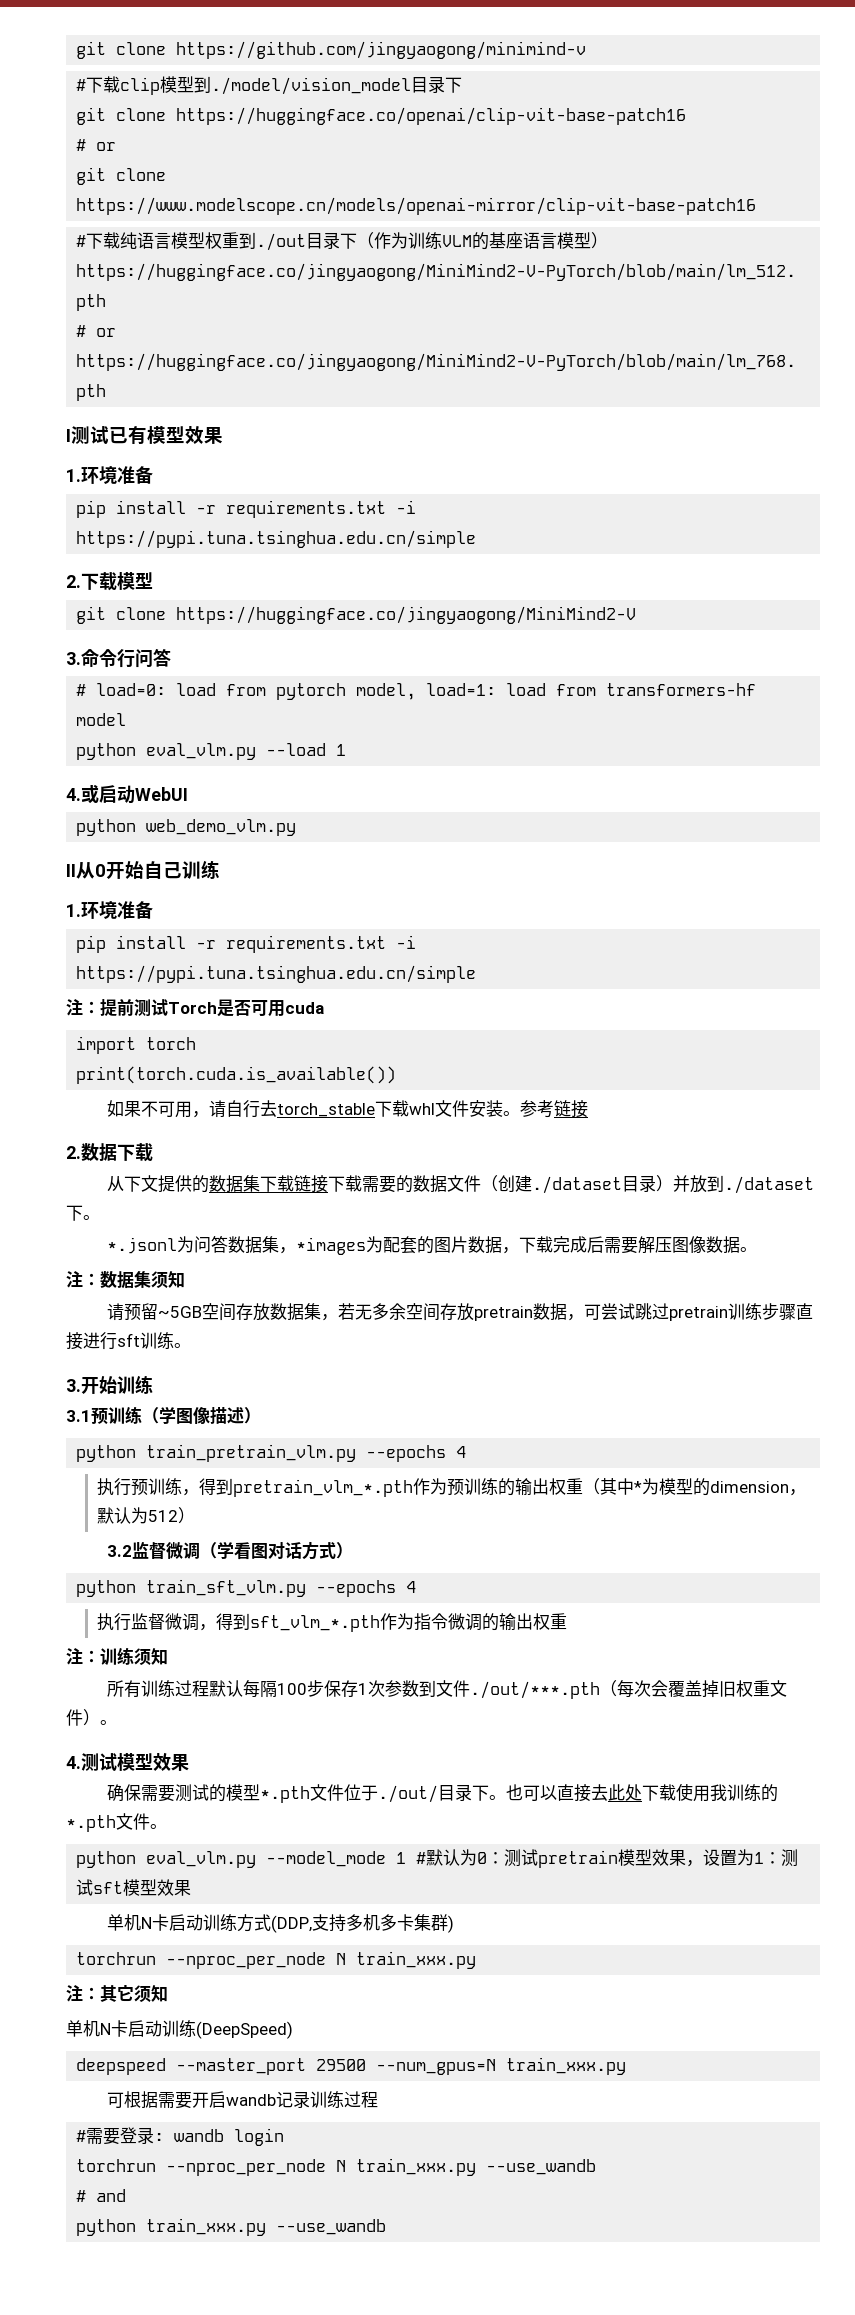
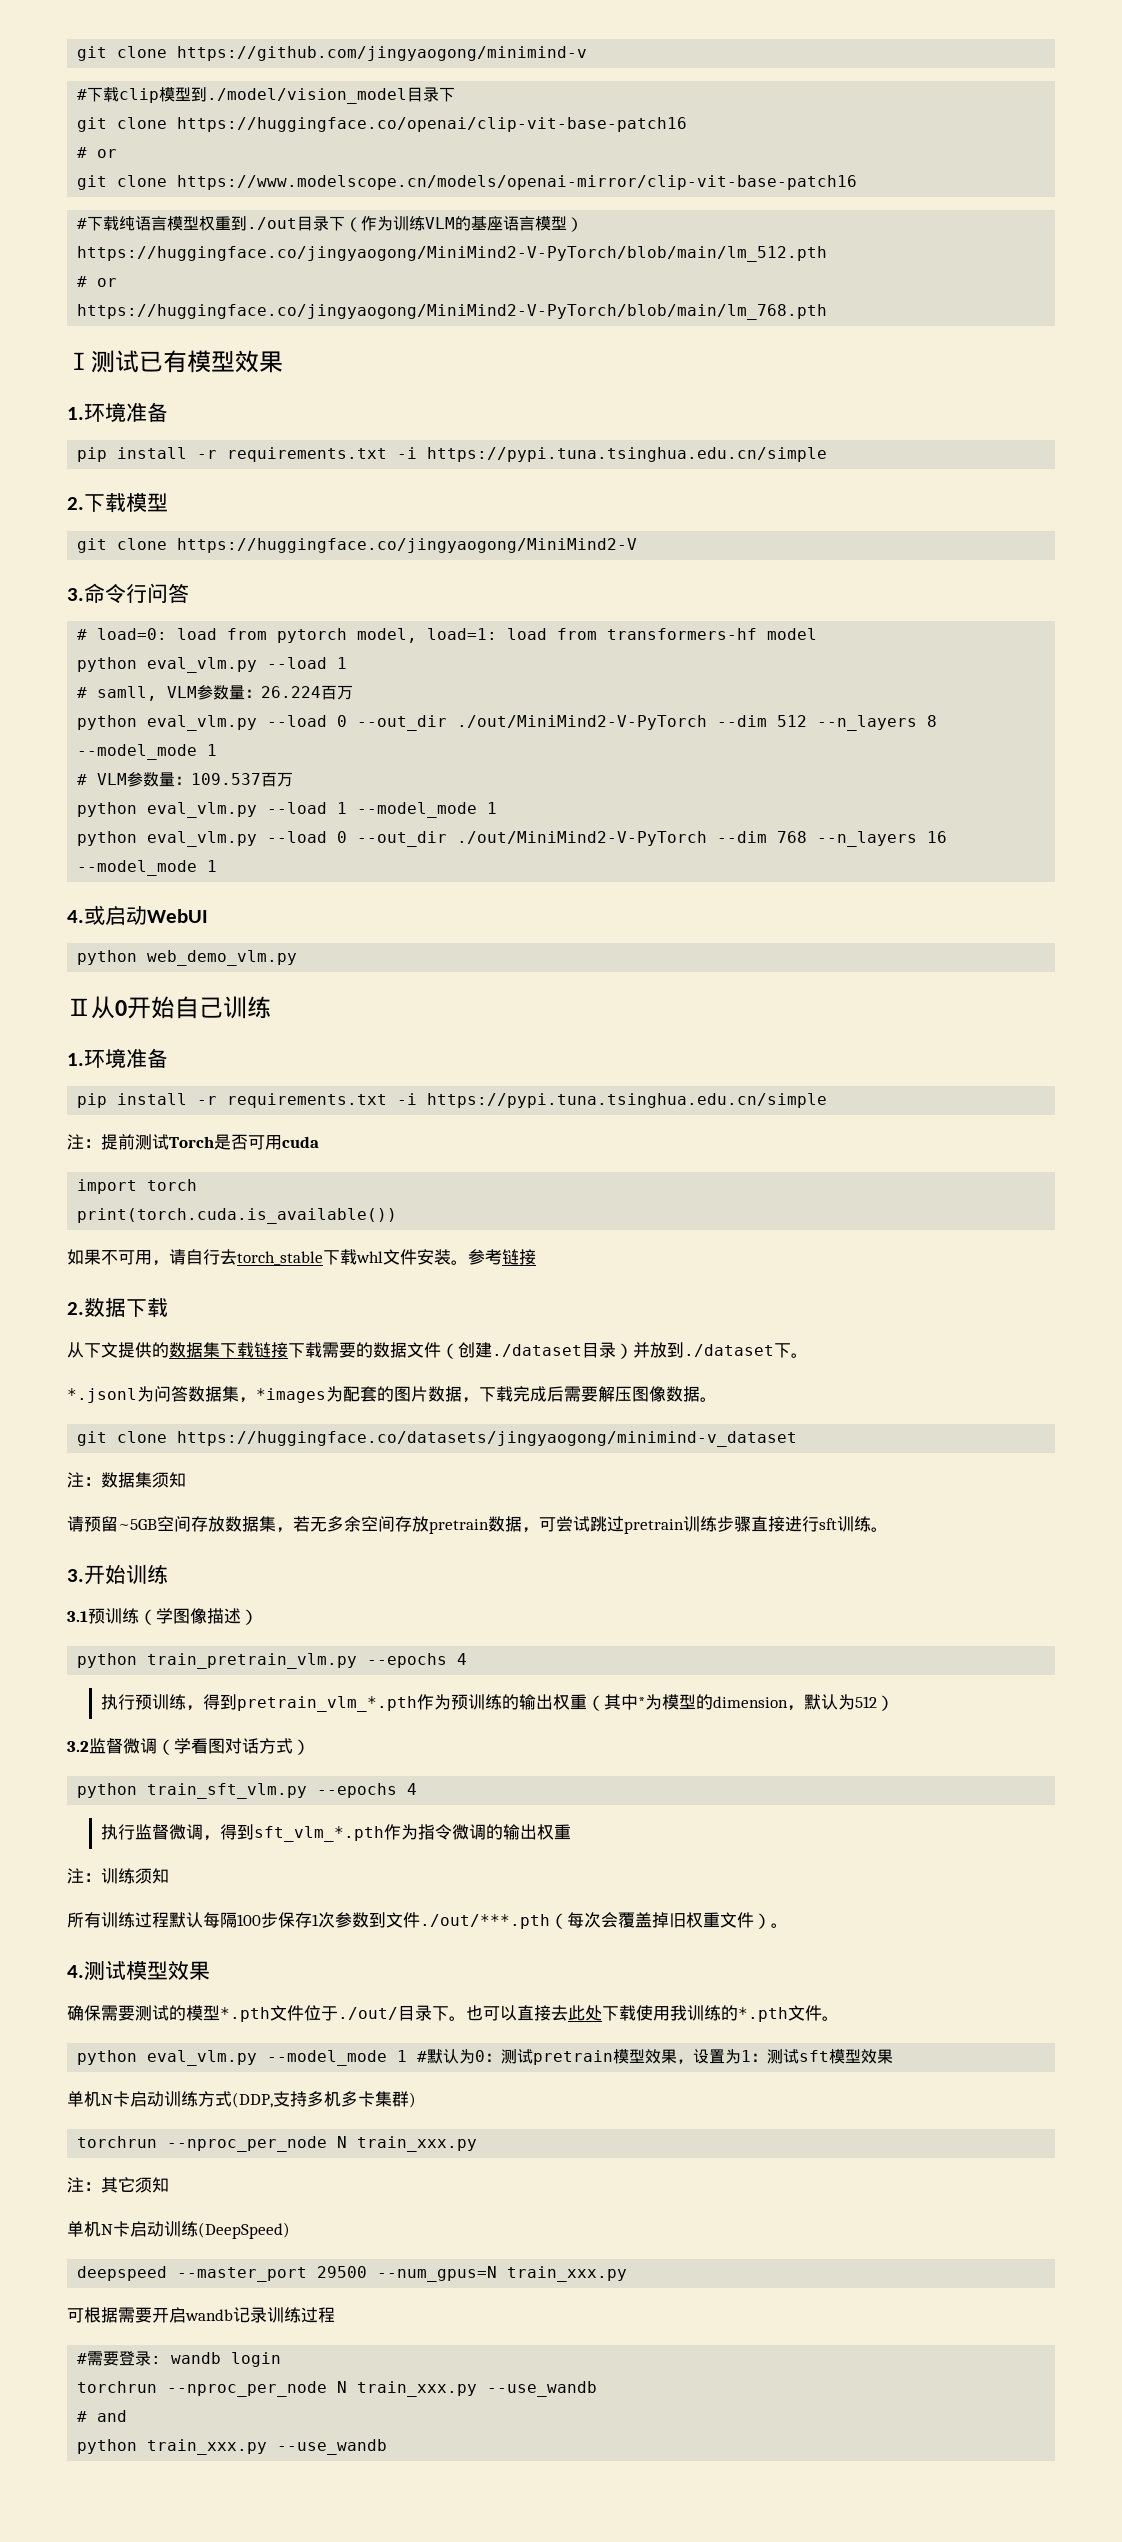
+ # samll, VLM参数量：26.224百万
+ python eval_vlm.py --load 0 --out_dir ./out/MiniMind2-V-PyTorch --dim 512 --n_layers 8 --model_mode 1
+ # VLM参数量：109.537百万
+ python eval_vlm.py --load 1 --model_mode 1
+ python eval_vlm.py --load 0 --out_dir ./out/MiniMind2-V-PyTorch --dim 768 --n_layers 16 --model_mode 1
+ git clone https://huggingface.co/datasets/jingyaogong/minimind-v_dataset

